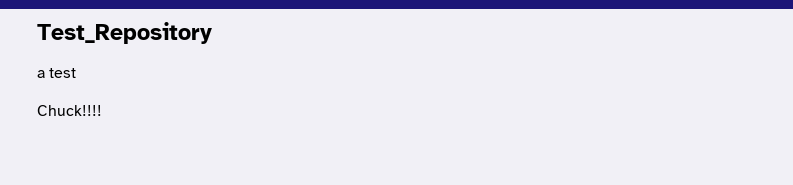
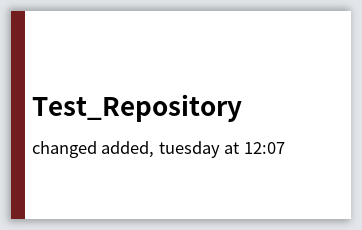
- a test
- Chuck!!!!
+ changed added, tuesday at 12:07

